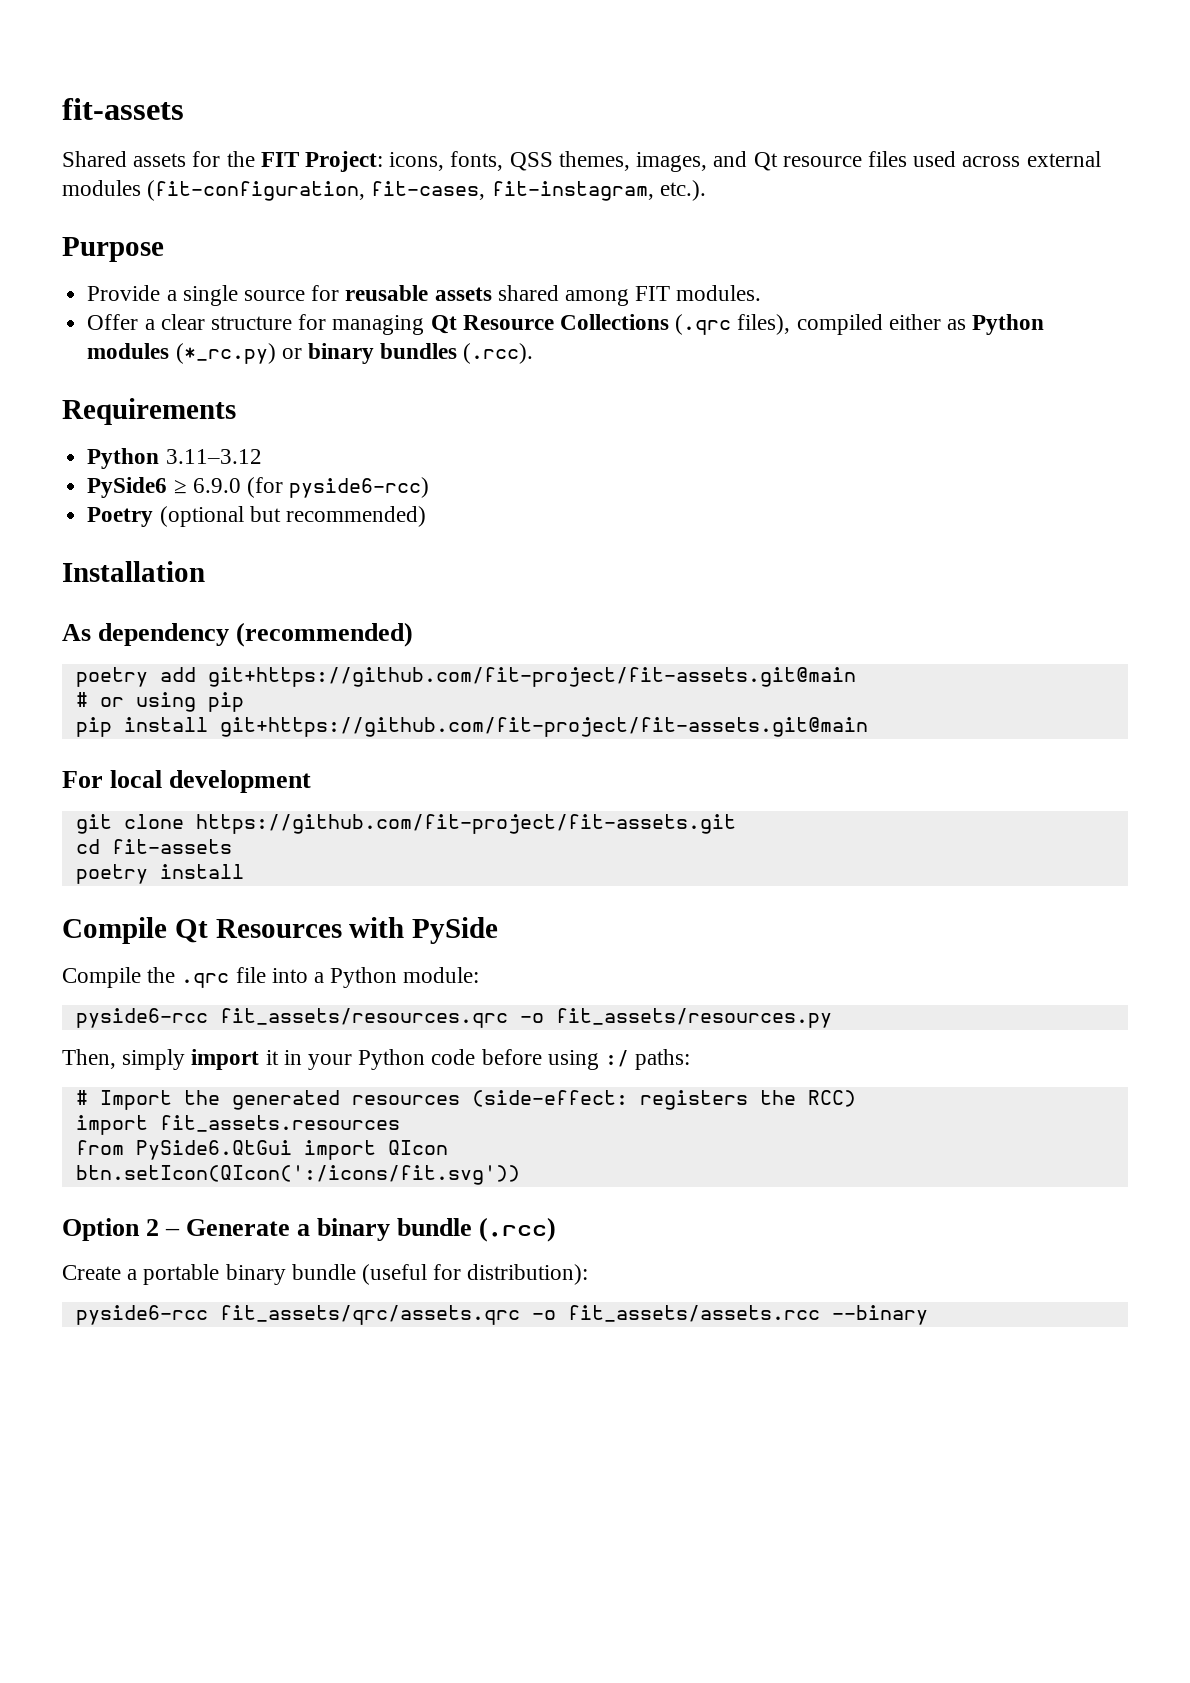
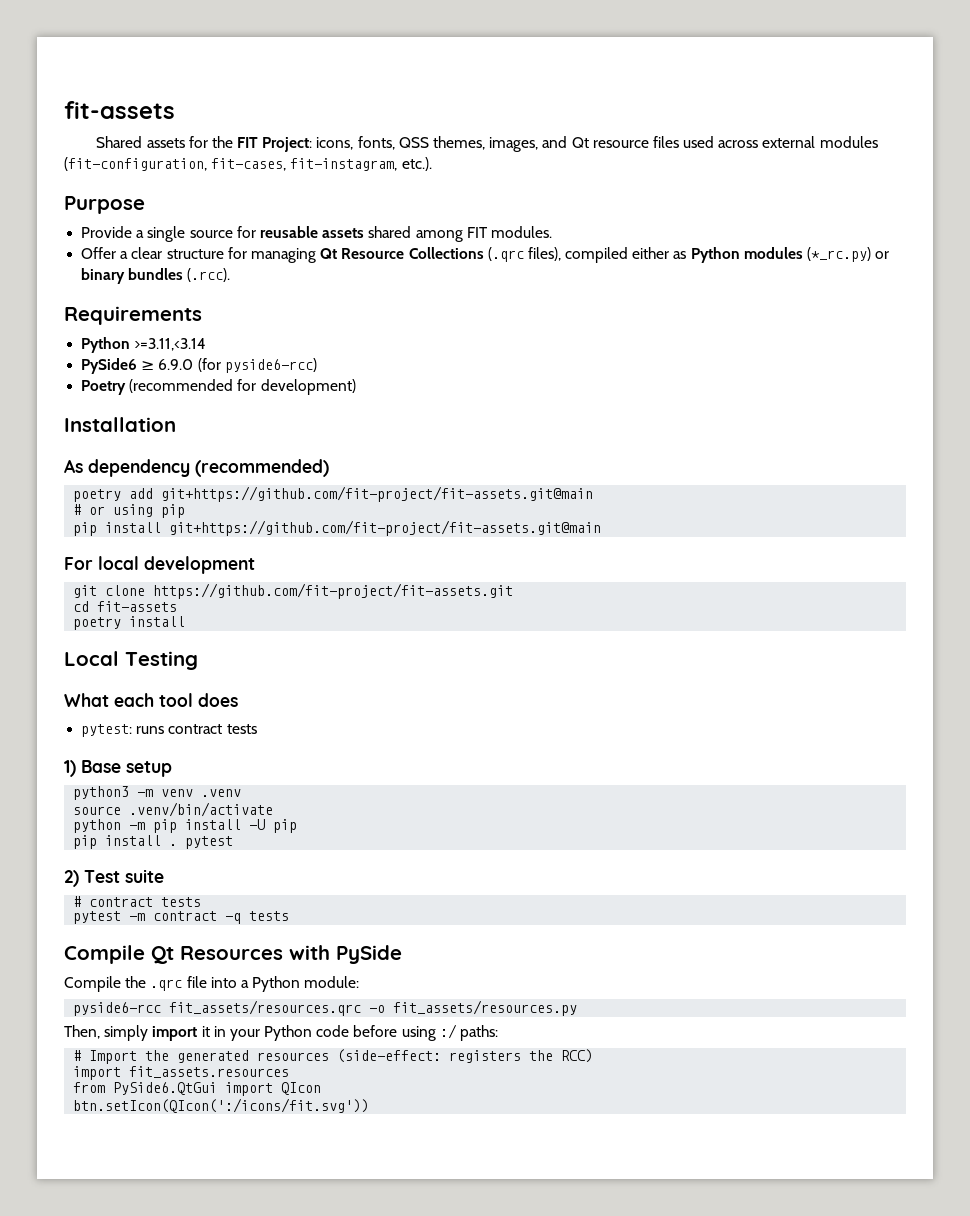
- Python 3.11–3.12
+ Python >=3.11,<3.14
- Poetry (optional but recommended)
+ Poetry (recommended for development)
+ Local Testing
+ What each tool does
+ pytest: runs contract tests
+ 1) Base setup
+ python3 -m venv .venv
+ source .venv/bin/activate
+ python -m pip install -U pip
+ pip install . pytest
+ 2) Test suite
+ # contract tests
+ pytest -m contract -q tests
- Option 2 – Generate a binary bundle (.rcc)
- Create a portable binary bundle (useful for distribution):
- pyside6-rcc fit_assets/qrc/assets.qrc -o fit_assets/assets.rcc --binary

